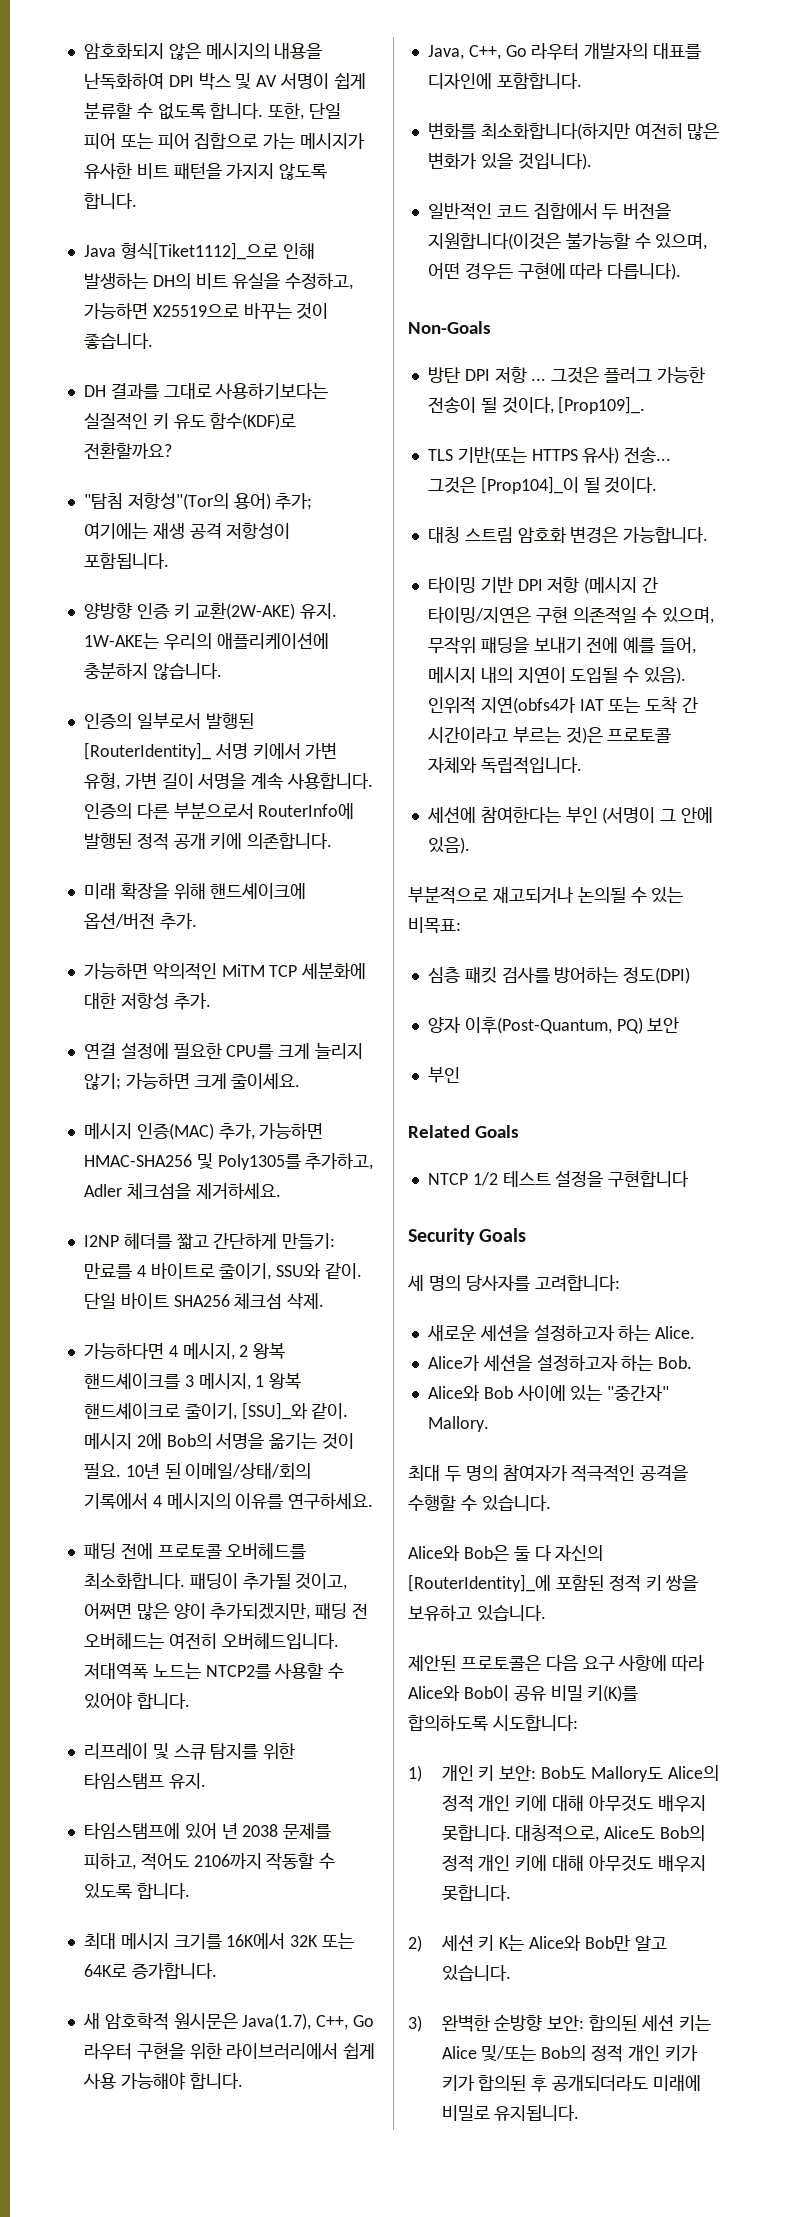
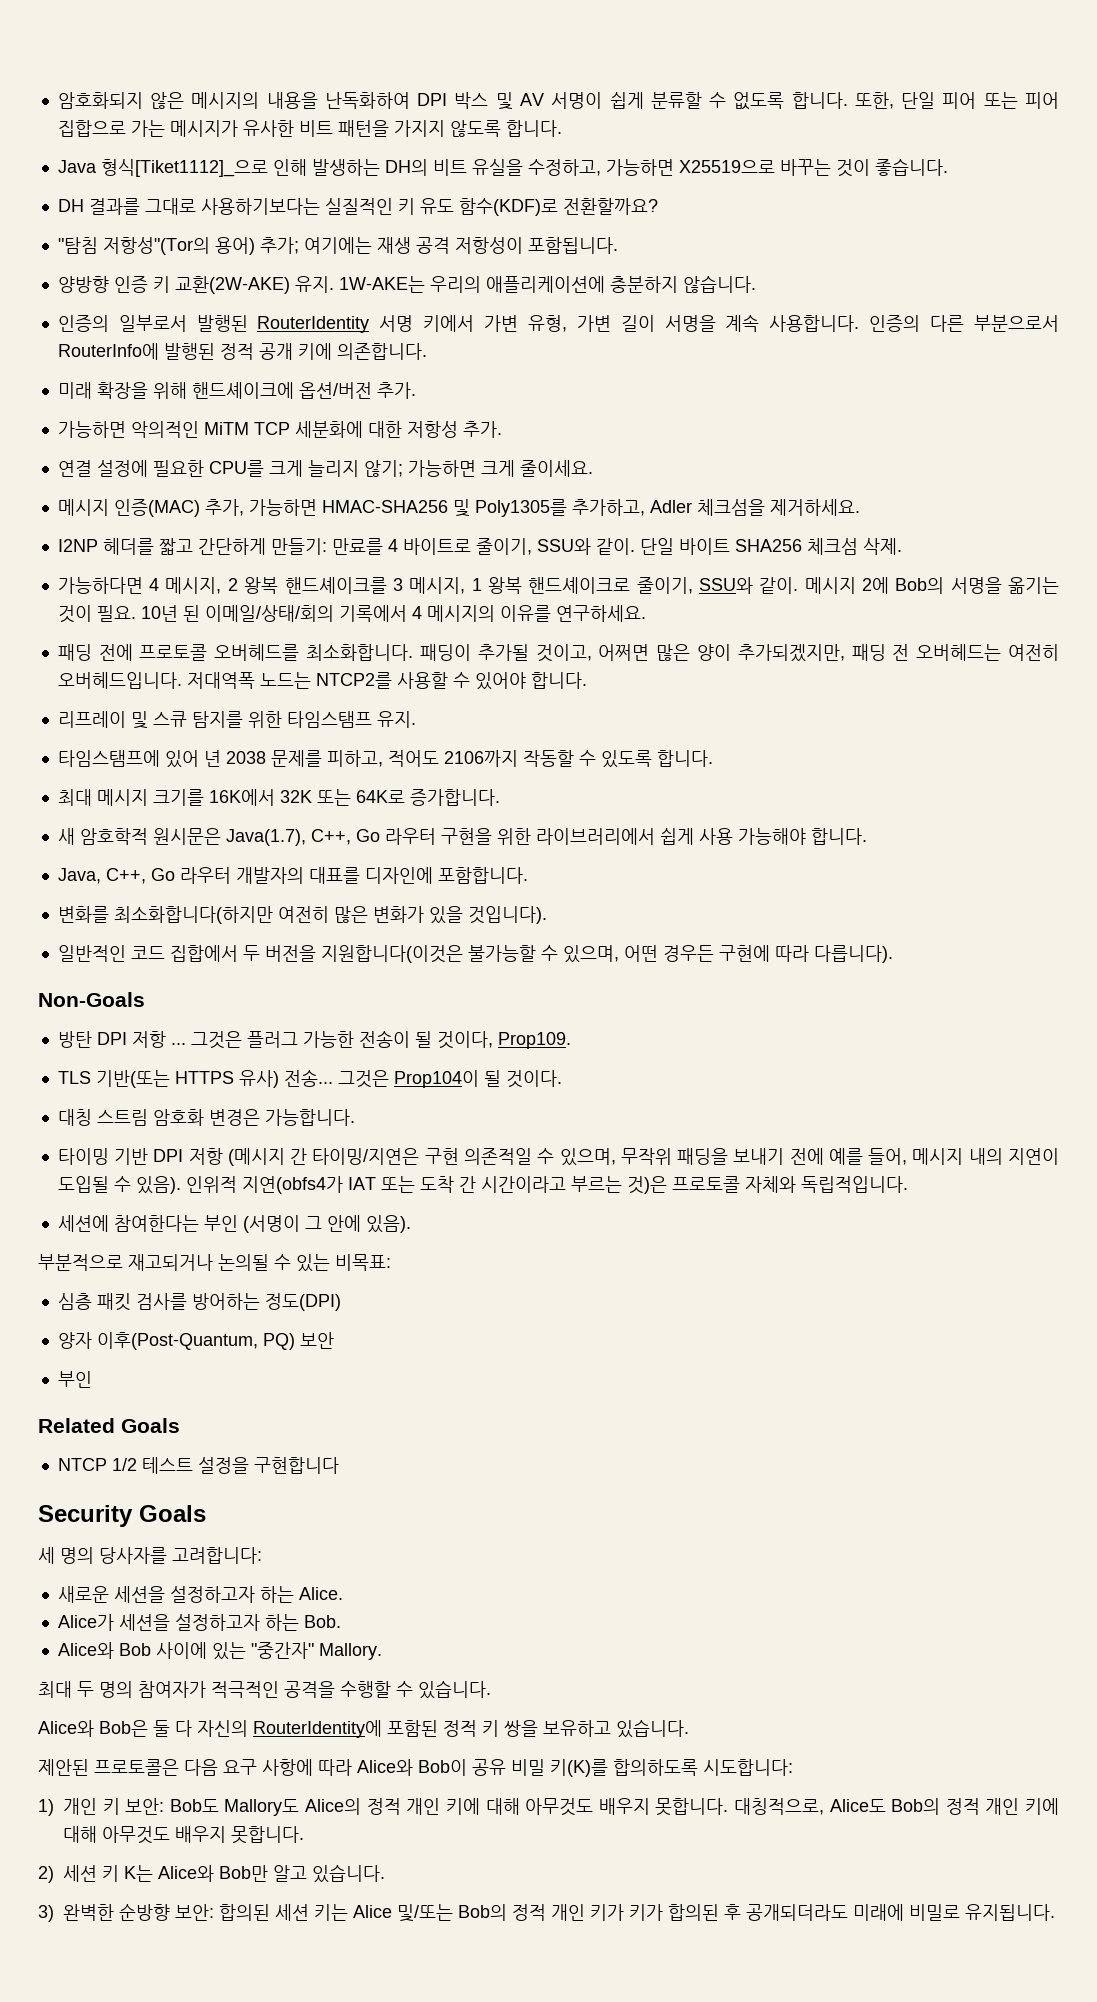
- 인증의 일부로서 발행된 [RouterIdentity]_ 서명 키에서 가변 유형, 가변 길이 서명을 계속 사용합니다.
+ 인증의 일부로서 발행된 RouterIdentity 서명 키에서 가변 유형, 가변 길이 서명을 계속 사용합니다.
- 가능하다면 4 메시지, 2 왕복 핸드셰이크를 3 메시지, 1 왕복 핸드셰이크로 줄이기, [SSU]_와 같이.
+ 가능하다면 4 메시지, 2 왕복 핸드셰이크를 3 메시지, 1 왕복 핸드셰이크로 줄이기, SSU와 같이.
- 그것은 플러그 가능한 전송이 될 것이다, [Prop109]_.
+ 그것은 플러그 가능한 전송이 될 것이다, Prop109.
- 그것은 [Prop104]_이 될 것이다.
+ 그것은 Prop104이 될 것이다.
- Alice와 Bob은 둘 다 자신의 [RouterIdentity]_에 포함된 정적 키 쌍을 보유하고 있습니다.
+ Alice와 Bob은 둘 다 자신의 RouterIdentity에 포함된 정적 키 쌍을 보유하고 있습니다.

